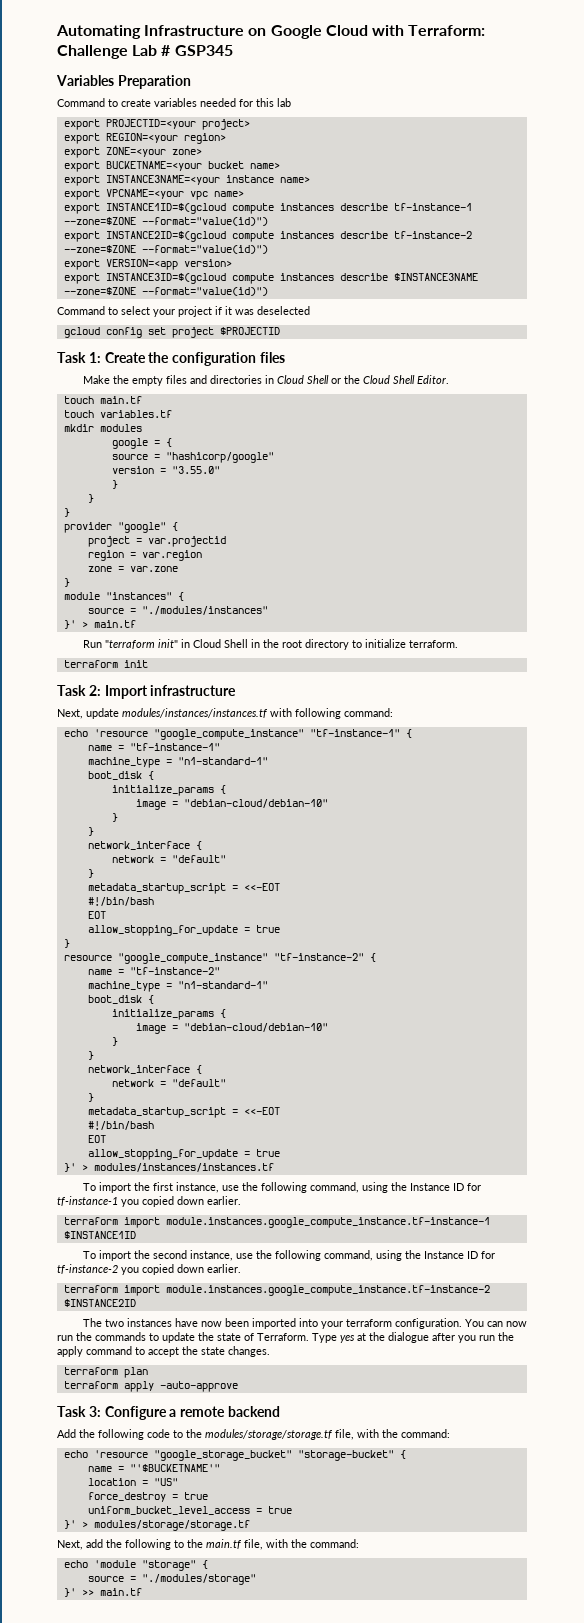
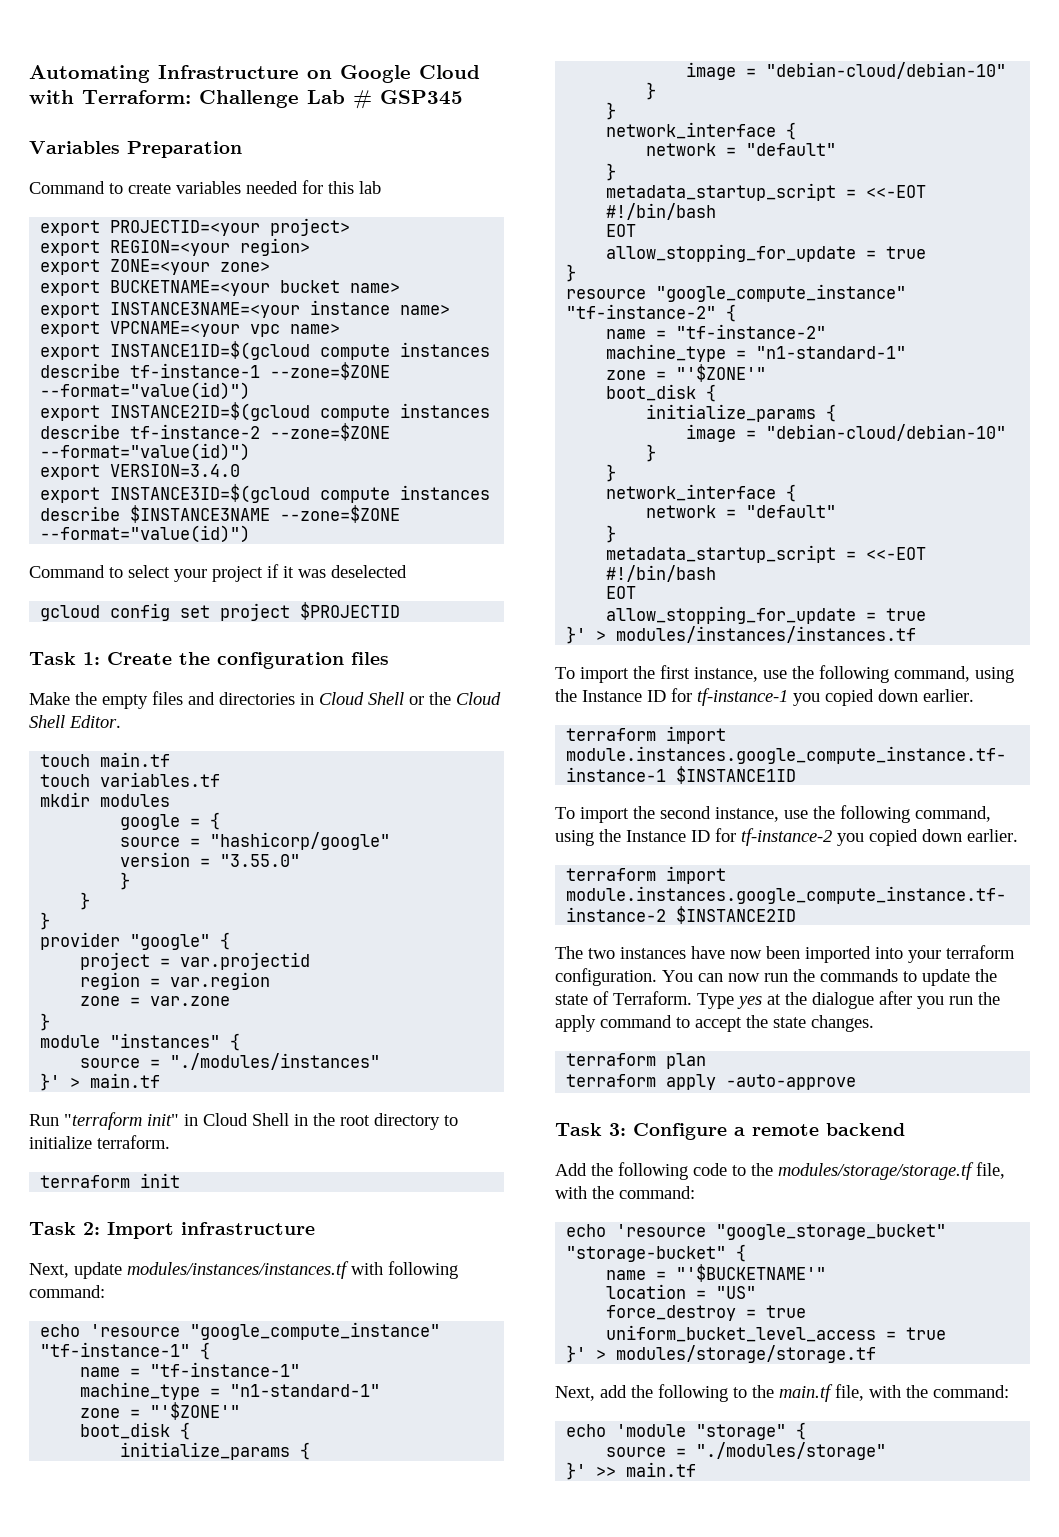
- export VERSION=<app version>
+ export VERSION=3.4.0
  name = "tf-instance-1"
  machine_type = "n1-standard-1"
+ zone = "'$ZONE'"
  name = "tf-instance-2"
  machine_type = "n1-standard-1"
+ zone = "'$ZONE'"

